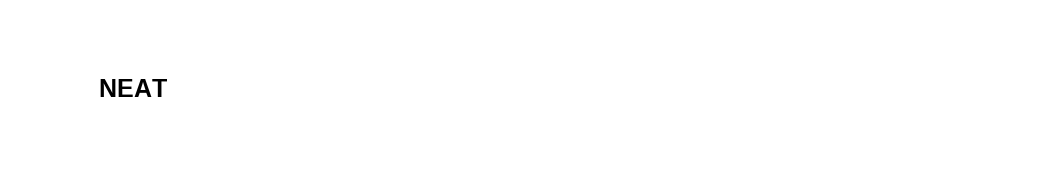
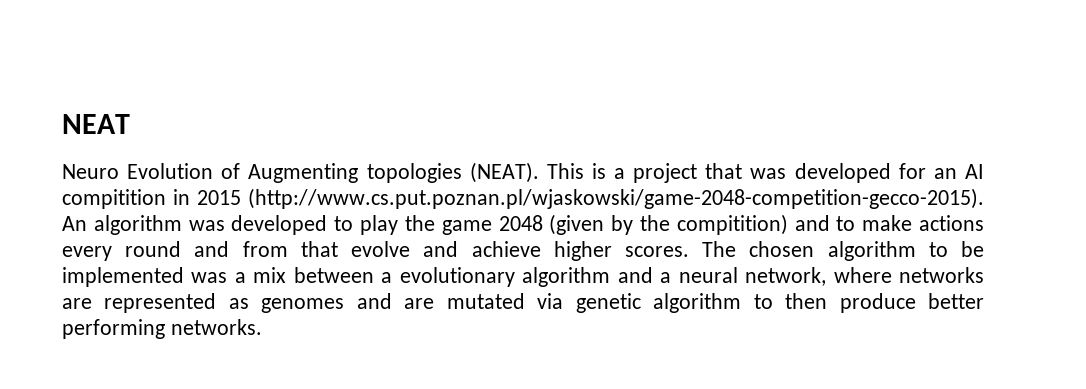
+ Neuro Evolution of Augmenting topologies (NEAT). This is a project that was developed for an AI compitition in 2015 (http://www.cs.put.poznan.pl/wjaskowski/game-2048-competition-gecco-2015). An algorithm was developed to play the game 2048 (given by the compitition) and to make actions every round and from that evolve and achieve higher scores. The chosen algorithm to be implemented was a mix between a evolutionary algorithm and a neural network, where networks are represented as genomes and are mutated via genetic algorithm to then produce better performing networks.

